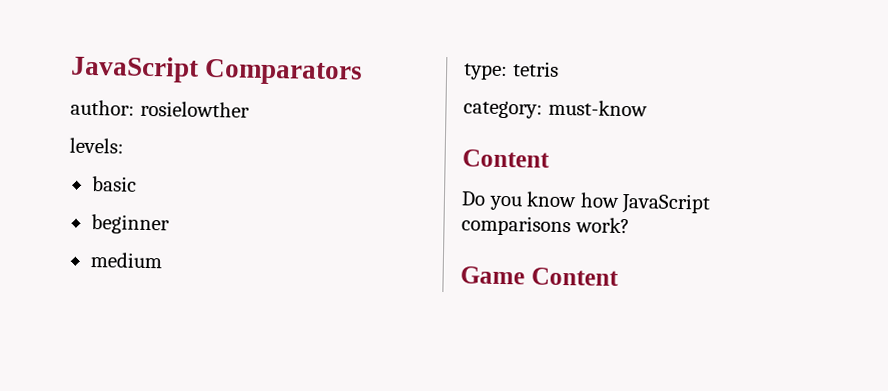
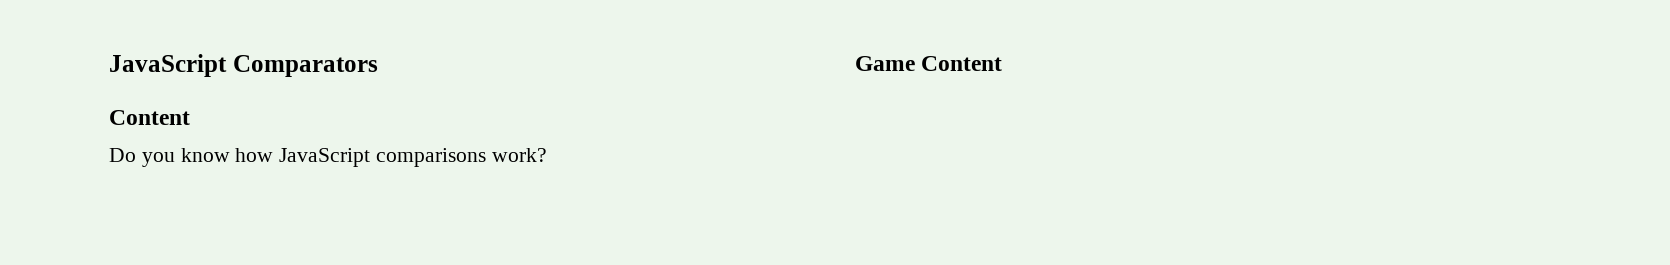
- author: rosielowther
- levels:
- basic
- beginner
- medium
- type: tetris
- category: must-know

